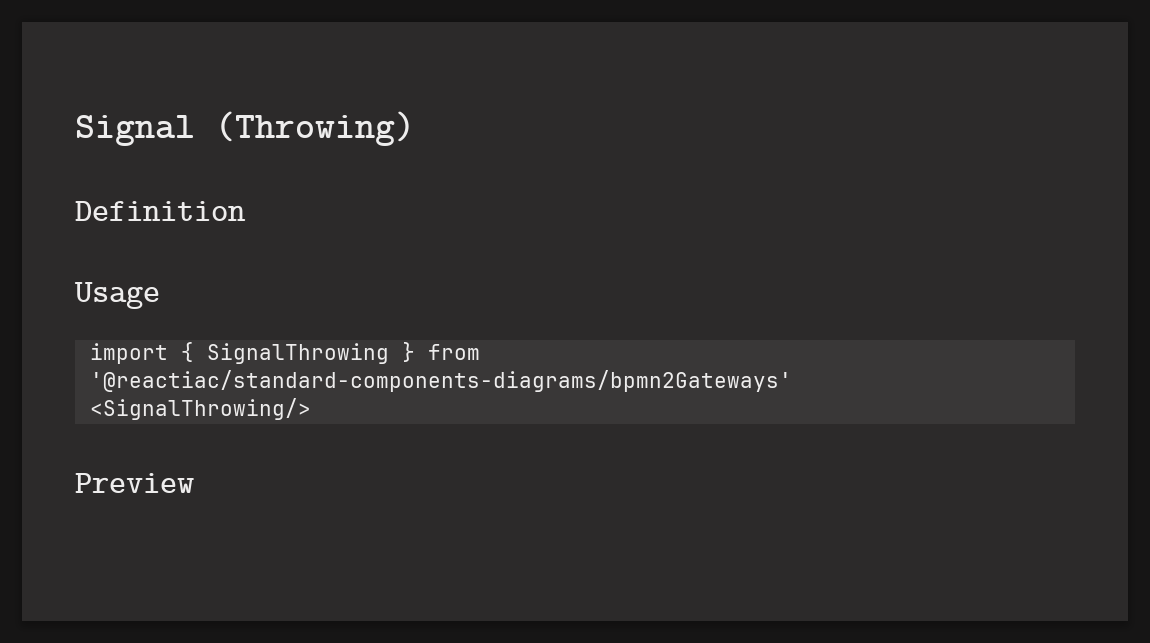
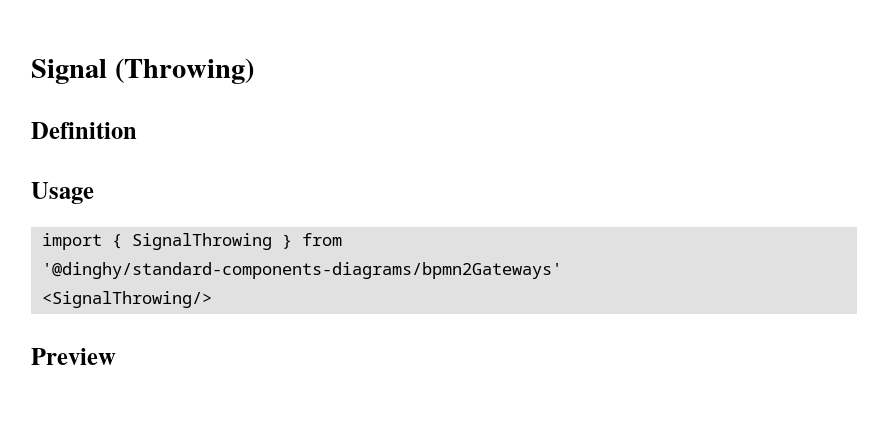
- import { SignalThrowing } from '@reactiac/standard-components-diagrams/bpmn2Gateways'
+ import { SignalThrowing } from '@dinghy/standard-components-diagrams/bpmn2Gateways'

